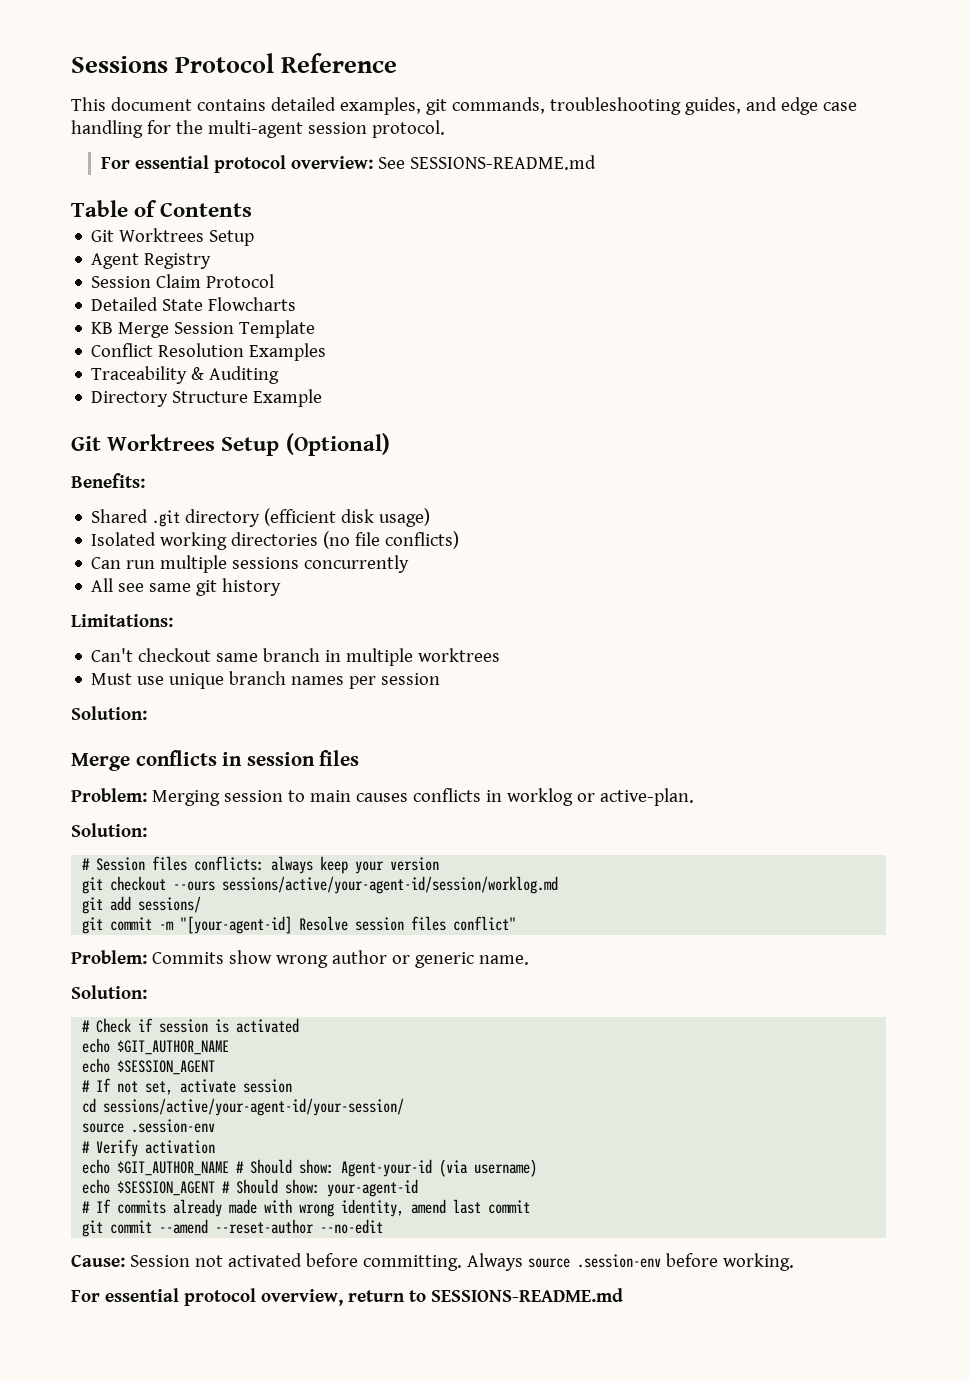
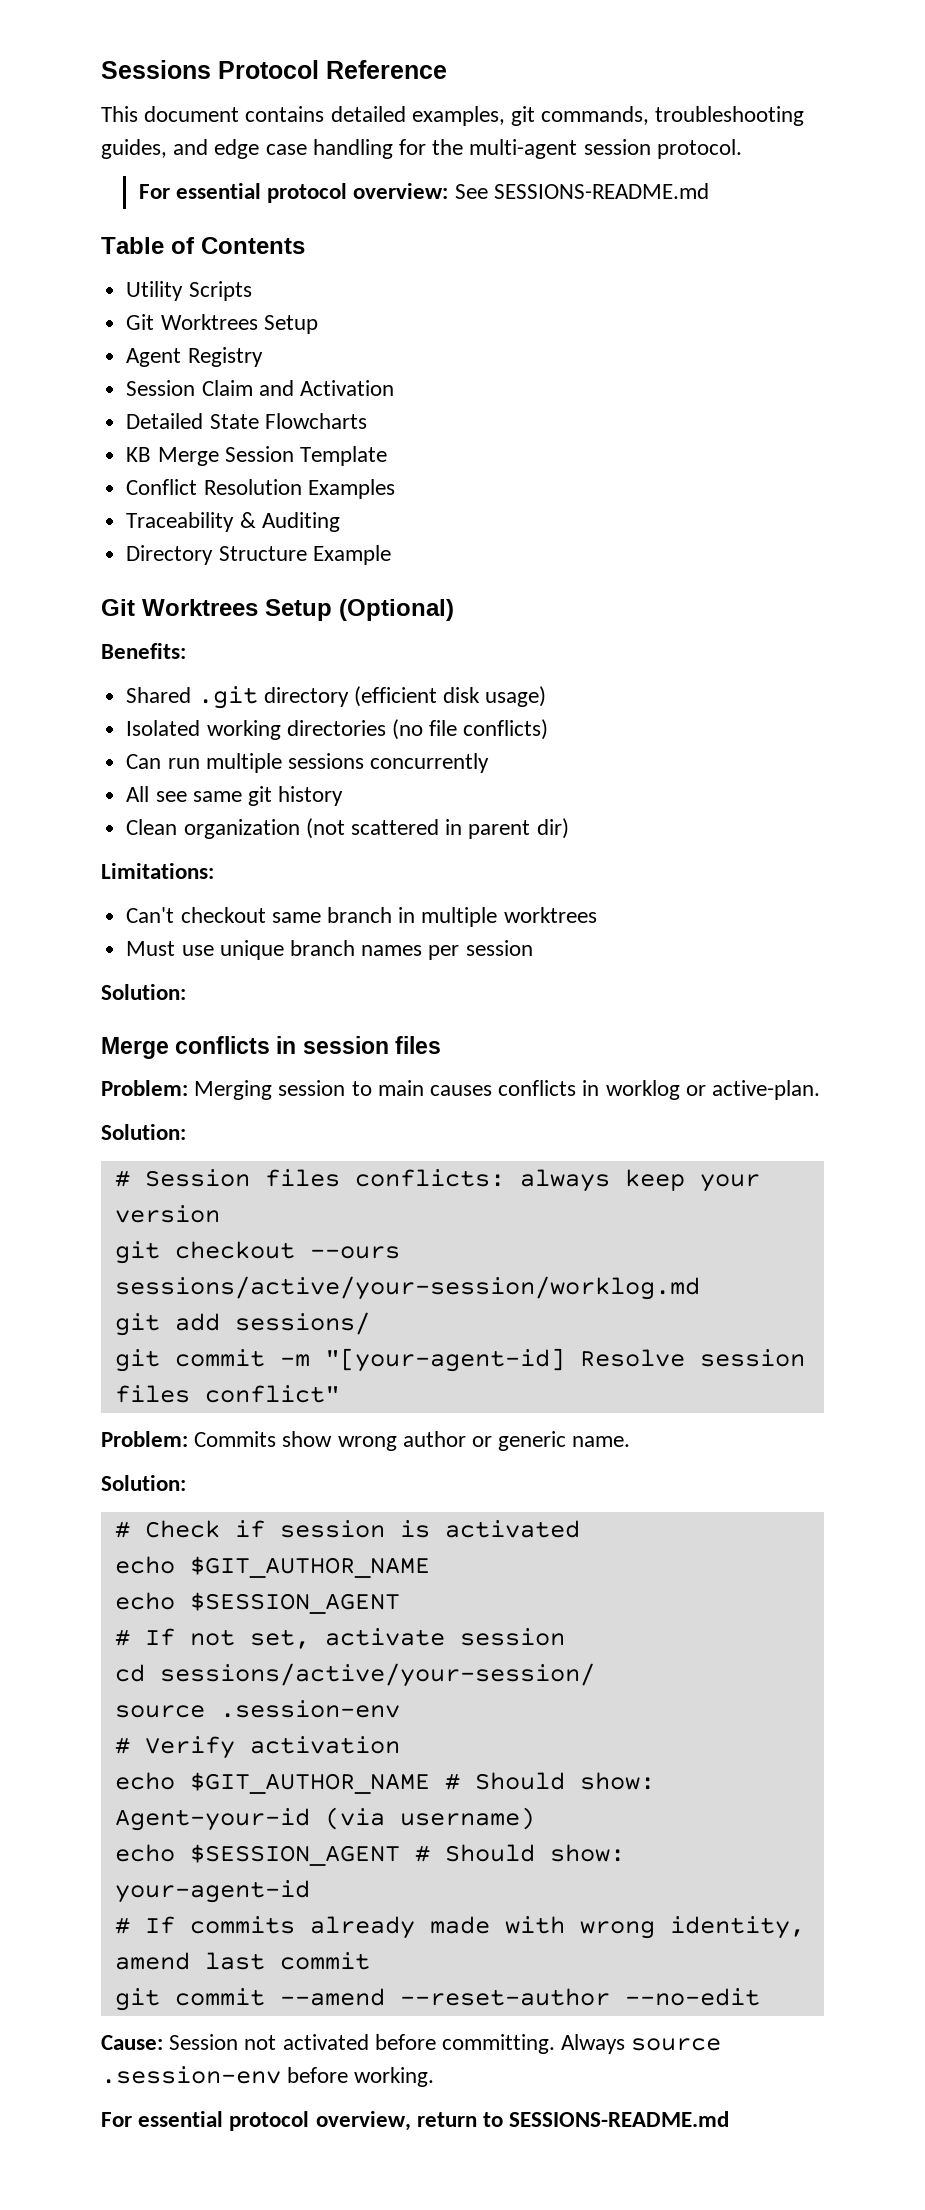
+ Utility Scripts
- Session Claim Protocol
+ Session Claim and Activation
+ Clean organization (not scattered in parent dir)
- git checkout --ours sessions/active/your-agent-id/session/worklog.md
+ git checkout --ours sessions/active/your-session/worklog.md
- cd sessions/active/your-agent-id/your-session/
+ cd sessions/active/your-session/

